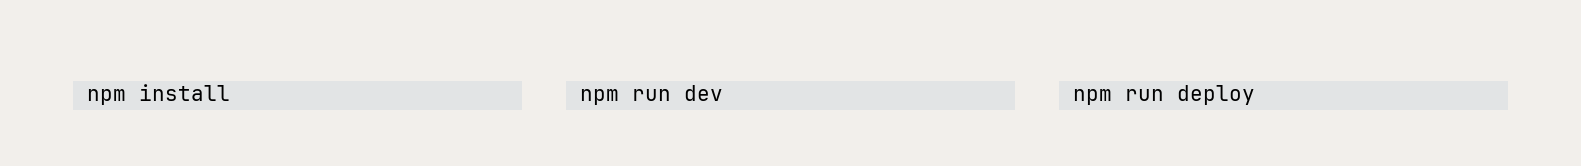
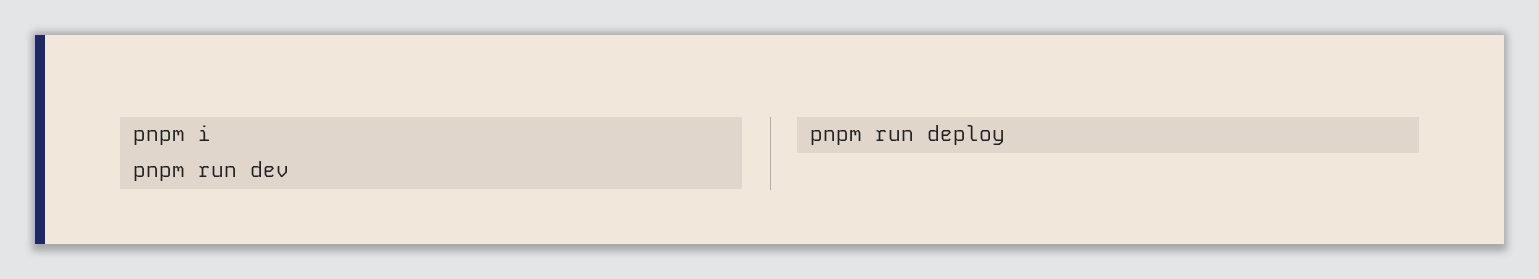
- npm install
- npm run dev
+ pnpm i
+ pnpm run dev
- npm run deploy
+ pnpm run deploy

